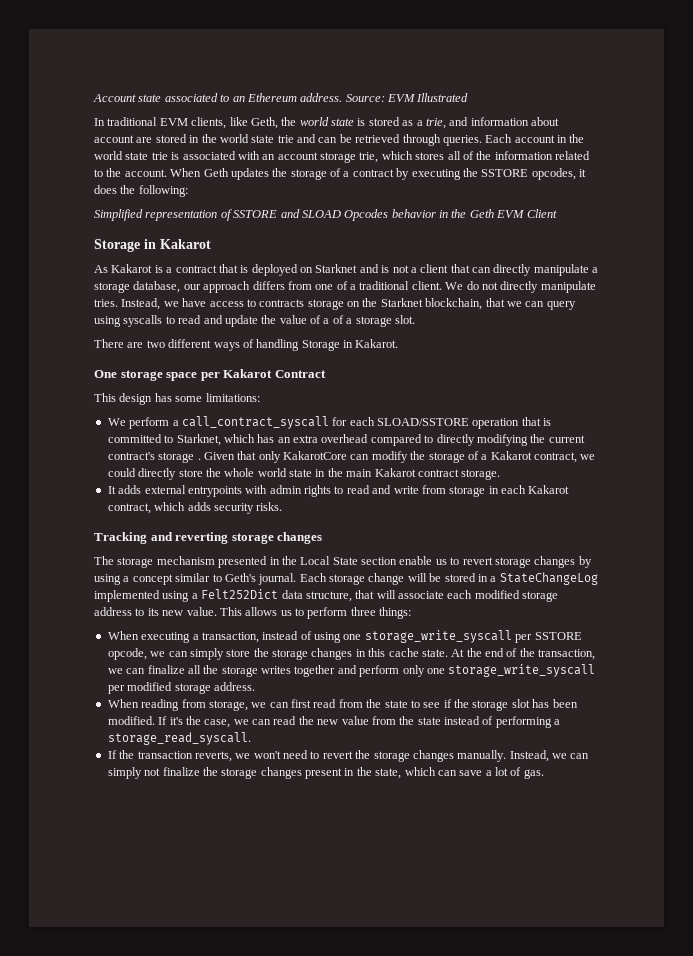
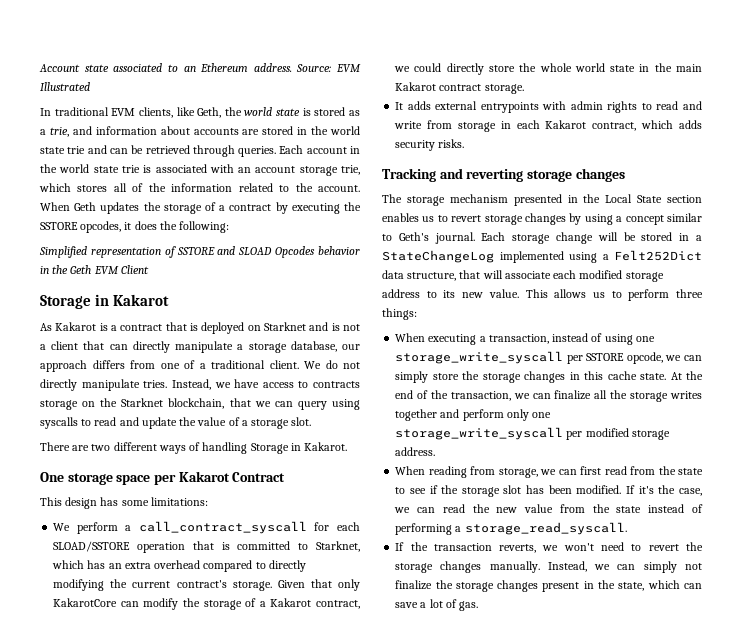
- In traditional EVM clients, like Geth, the world state is stored as a trie, and information about account are stored in the world state trie and can be retrieved through queries.
+ In traditional EVM clients, like Geth, the world state is stored as a trie, and information about accounts are stored in the world state trie and can be retrieved through queries.
- Instead, we have access to contracts storage on the Starknet blockchain, that we can query using syscalls to read and update the value of a of a storage slot.
+ Instead, we have access to contracts storage on the Starknet blockchain, that we can query using syscalls to read and update the value of a storage slot.
- We perform a call_contract_syscall for each SLOAD/SSTORE operation that is committed to Starknet, which has an extra overhead compared to directly modifying the current contract's storage .
+ We perform a call_contract_syscall for each SLOAD/SSTORE operation that is committed to Starknet, which has an extra overhead compared to directly modifying the current contract's storage.
- The storage mechanism presented in the Local State section enable us to revert storage changes by using a concept similar to Geth's journal.
+ The storage mechanism presented in the Local State section enables us to revert storage changes by using a concept similar to Geth's journal.

